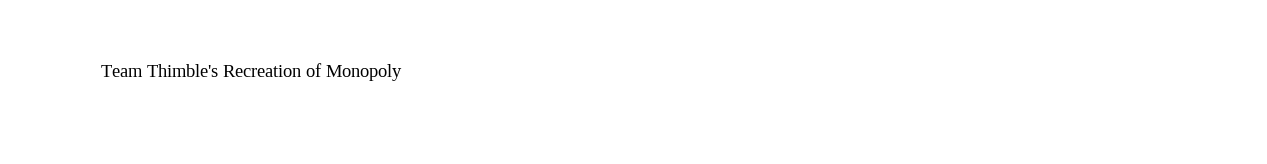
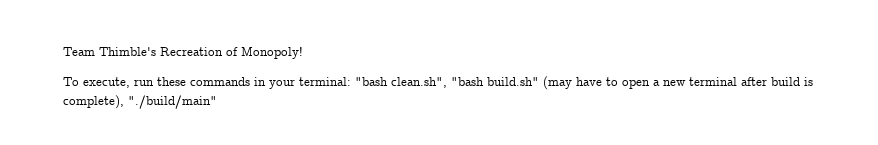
- Team Thimble's Recreation of Monopoly
+ Team Thimble's Recreation of Monopoly!
+ To execute, run these commands in your terminal: "bash clean.sh", "bash build.sh" (may have to open a new terminal after build is complete), "./build/main"

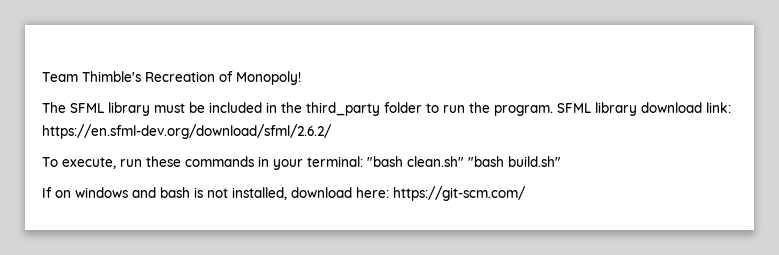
+ The SFML library must be included in the third_party folder to run the program. SFML library download link: https://en.sfml-dev.org/download/sfml/2.6.2/
- To execute, run these commands in your terminal: "bash clean.sh", "bash build.sh" (may have to open a new terminal after build is complete), "./build/main"
+ To execute, run these commands in your terminal: "bash clean.sh" "bash build.sh"
+ If on windows and bash is not installed, download here: https://git-scm.com/

